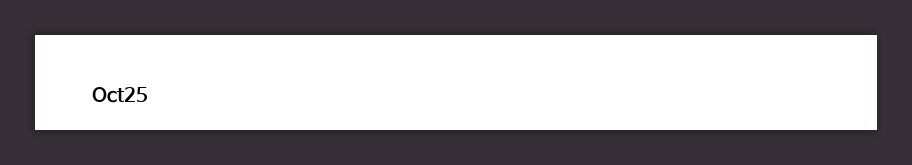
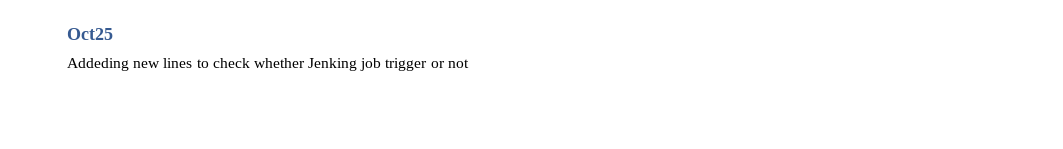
+ Addeding new lines to check whether Jenking job trigger or not

